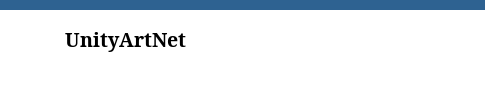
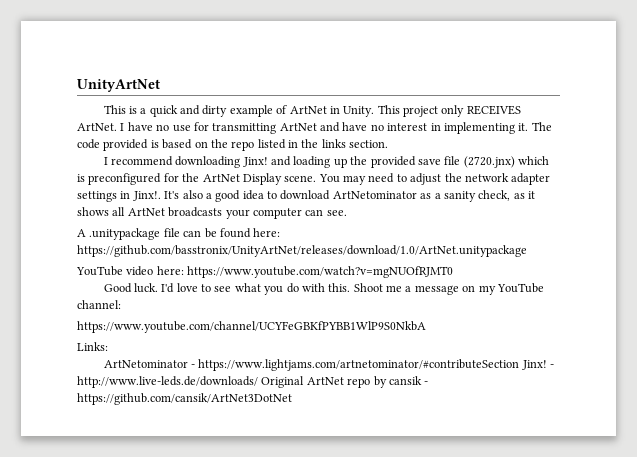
+ This is a quick and dirty example of ArtNet in Unity. This project only RECEIVES ArtNet. I have no use for transmitting ArtNet and have no interest in implementing it. The code provided is based on the repo listed in the links section.
+ I recommend downloading Jinx! and loading up the provided save file (2720.jnx) which is preconfigured for the ArtNet Display scene. You may need to adjust the network adapter settings in Jinx!. It's also a good idea to download ArtNetominator as a sanity check, as it shows all ArtNet broadcasts your computer can see.
+ A .unitypackage file can be found here: https://github.com/basstronix/UnityArtNet/releases/download/1.0/ArtNet.unitypackage
+ YouTube video here: https://www.youtube.com/watch?v=mgNUOfRJMT0
+ Good luck. I'd love to see what you do with this. Shoot me a message on my YouTube channel:
+ https://www.youtube.com/channel/UCYFeGBKfPYBB1WlP9S0NkbA
+ Links:
+ ArtNetominator - https://www.lightjams.com/artnetominator/#contributeSection Jinx! - http://www.live-leds.de/downloads/ Original ArtNet repo by cansik - https://github.com/cansik/ArtNet3DotNet

